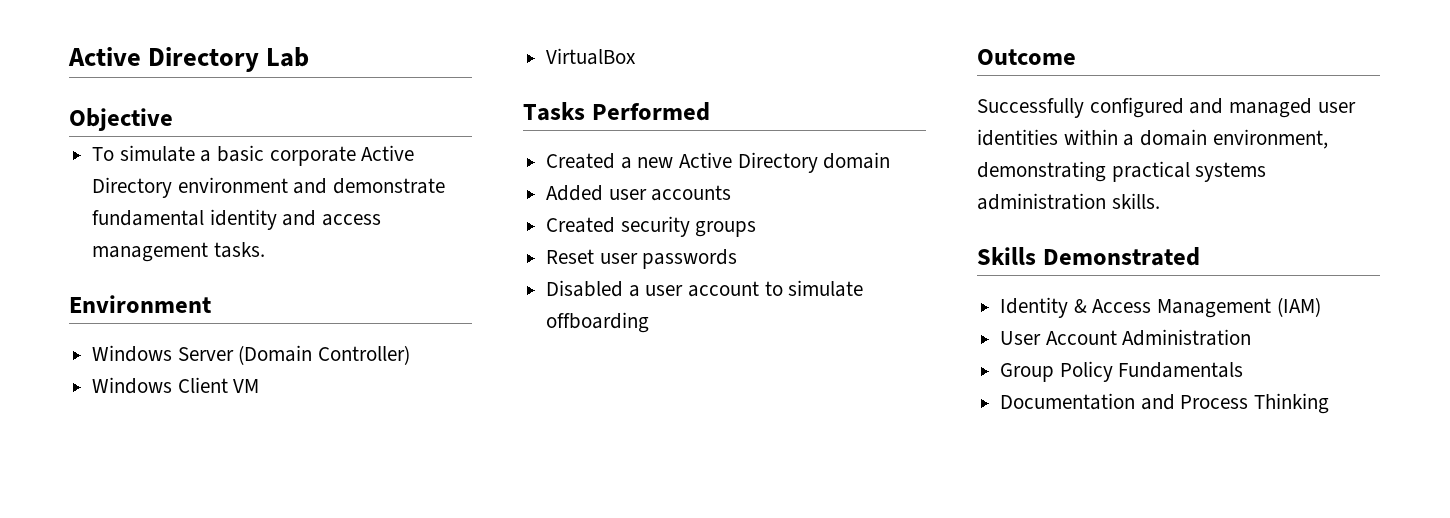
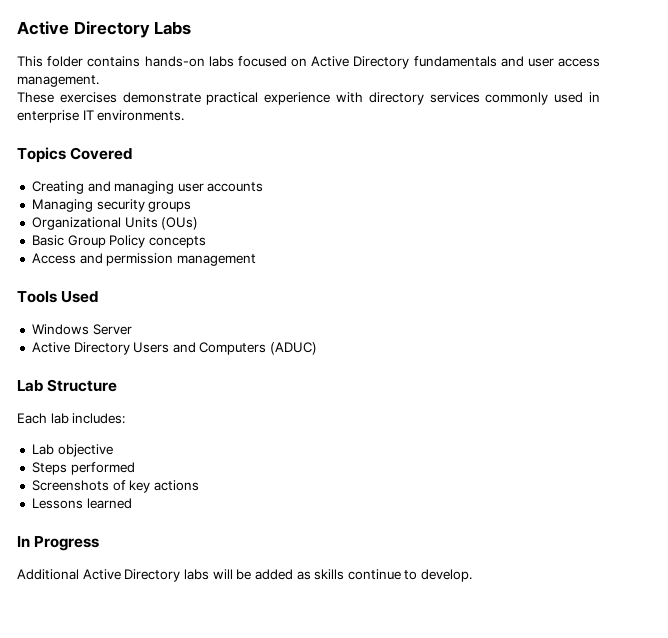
- Active Directory Lab
- Objective
- To simulate a basic corporate Active Directory environment and demonstrate fundamental identity and access management tasks.
- Environment
+ Active Directory Labs
+ This folder contains hands-on labs focused on Active Directory fundamentals and user access management.
+ These exercises demonstrate practical experience with directory services commonly used in enterprise IT environments.
+ Topics Covered
+ Creating and managing user accounts
+ Managing security groups
+ Organizational Units (OUs)
+ Basic Group Policy concepts
+ Access and permission management
+ Tools Used
- Windows Server (Domain Controller)
- Windows Client VM
- VirtualBox
- Tasks Performed
- Created a new Active Directory domain
- Added user accounts
- Created security groups
- Reset user passwords
- Disabled a user account to simulate offboarding
- Outcome
- Successfully configured and managed user identities within a domain environment, demonstrating practical systems administration skills.
- Skills Demonstrated
- Identity & Access Management (IAM)
- User Account Administration
- Group Policy Fundamentals
- Documentation and Process Thinking
+ Windows Server
+ Active Directory Users and Computers (ADUC)
+ Lab Structure
+ Each lab includes:
+ Lab objective
+ Steps performed
+ Screenshots of key actions
+ Lessons learned
+ In Progress
+ Additional Active Directory labs will be added as skills continue to develop.

